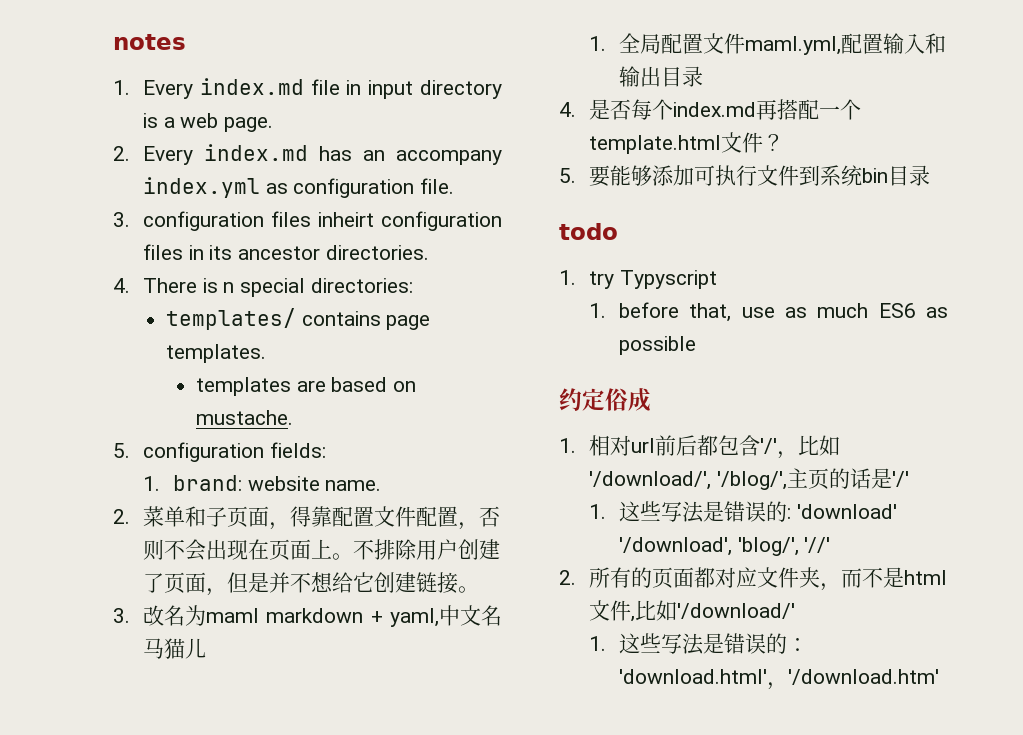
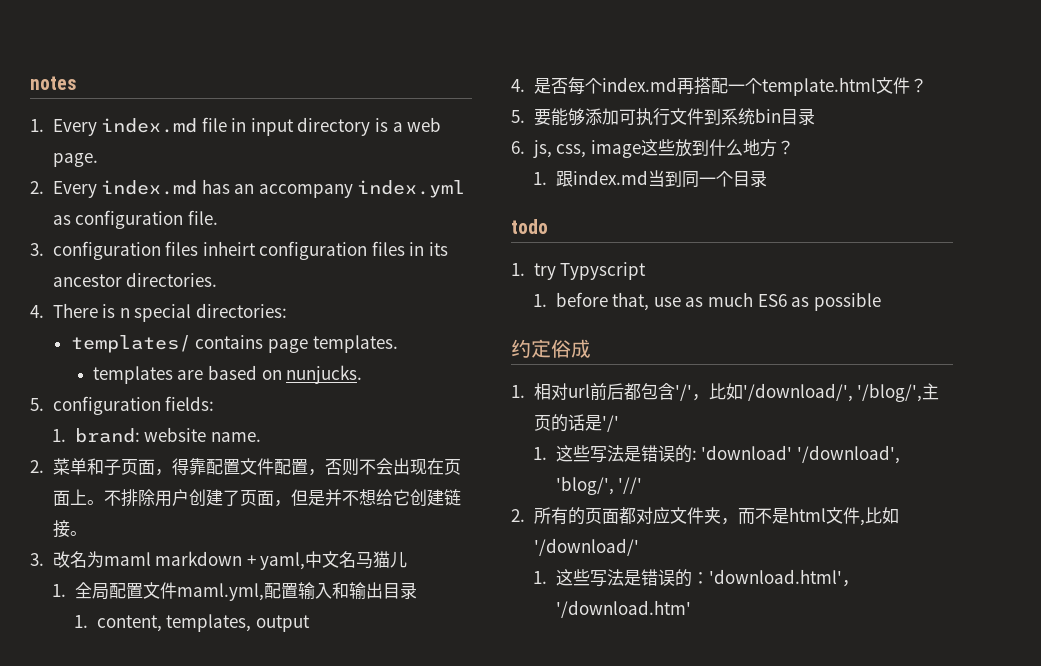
- templates are based on mustache.
+ templates are based on nunjucks.
+ 1. content, templates, output
+ 6. js, css, image这些放到什么地方？
+ 1.跟index.md当到同一个目录

